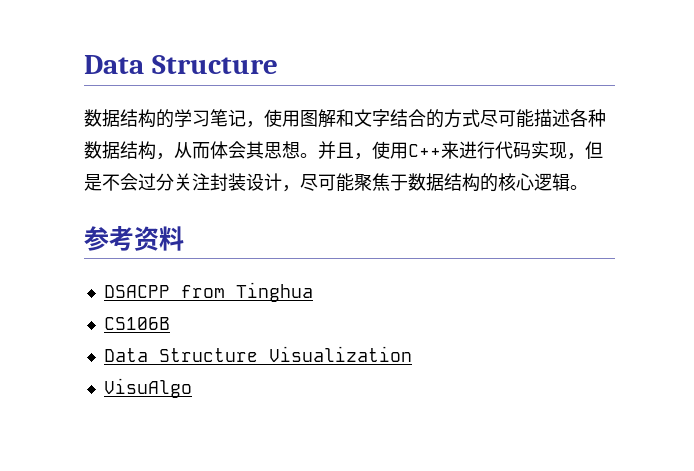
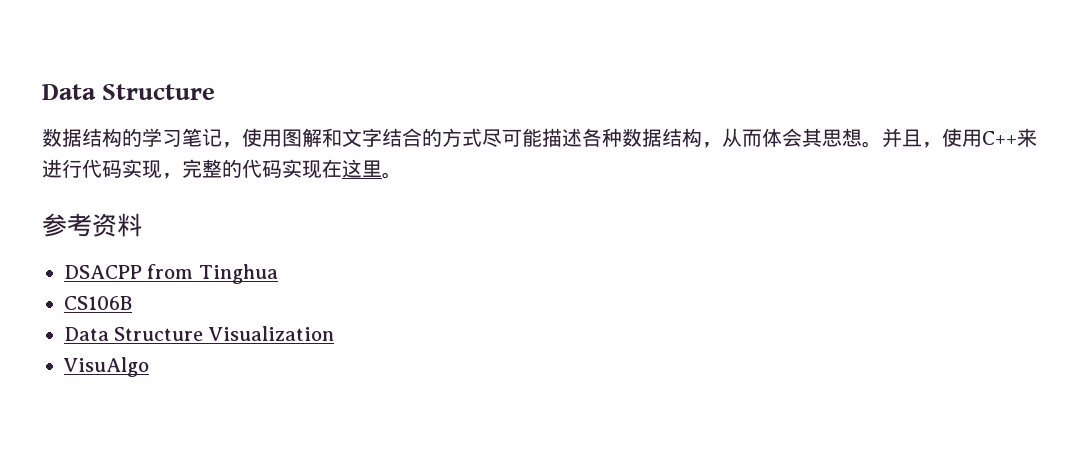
- 并且，使用C++来进行代码实现，但是不会过分关注封装设计，尽可能聚焦于数据结构的核心逻辑。
+ 并且，使用C++来进行代码实现，完整的代码实现在这里。

